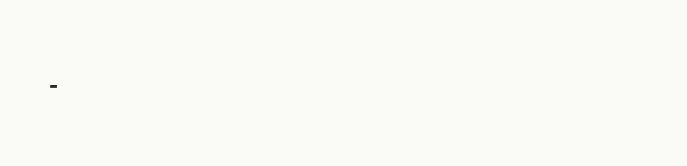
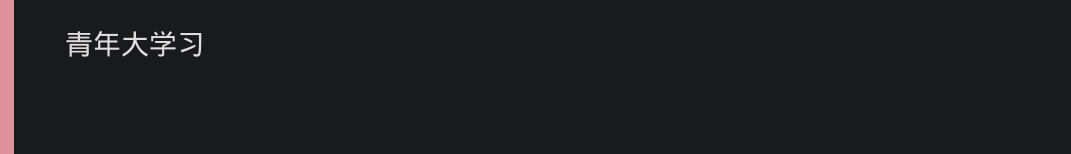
- -
+ 青年大学习

